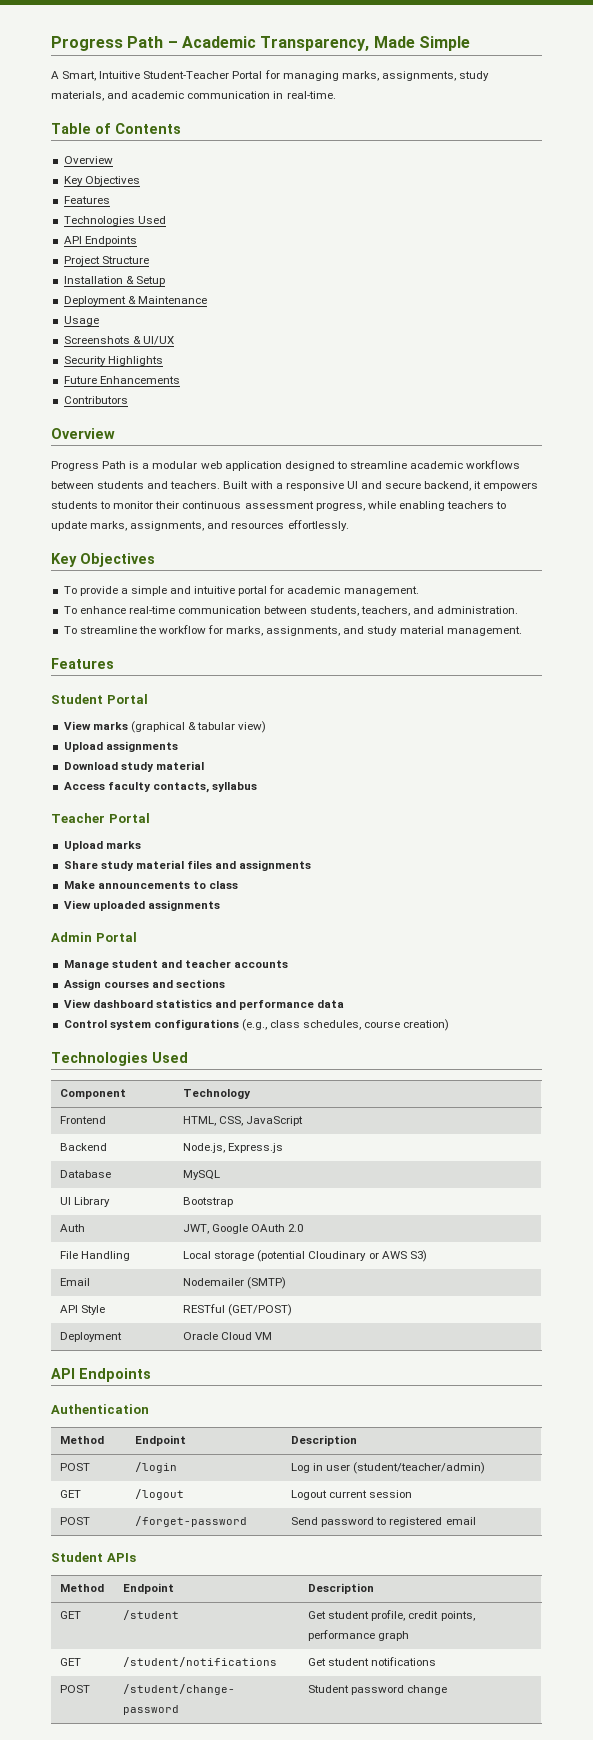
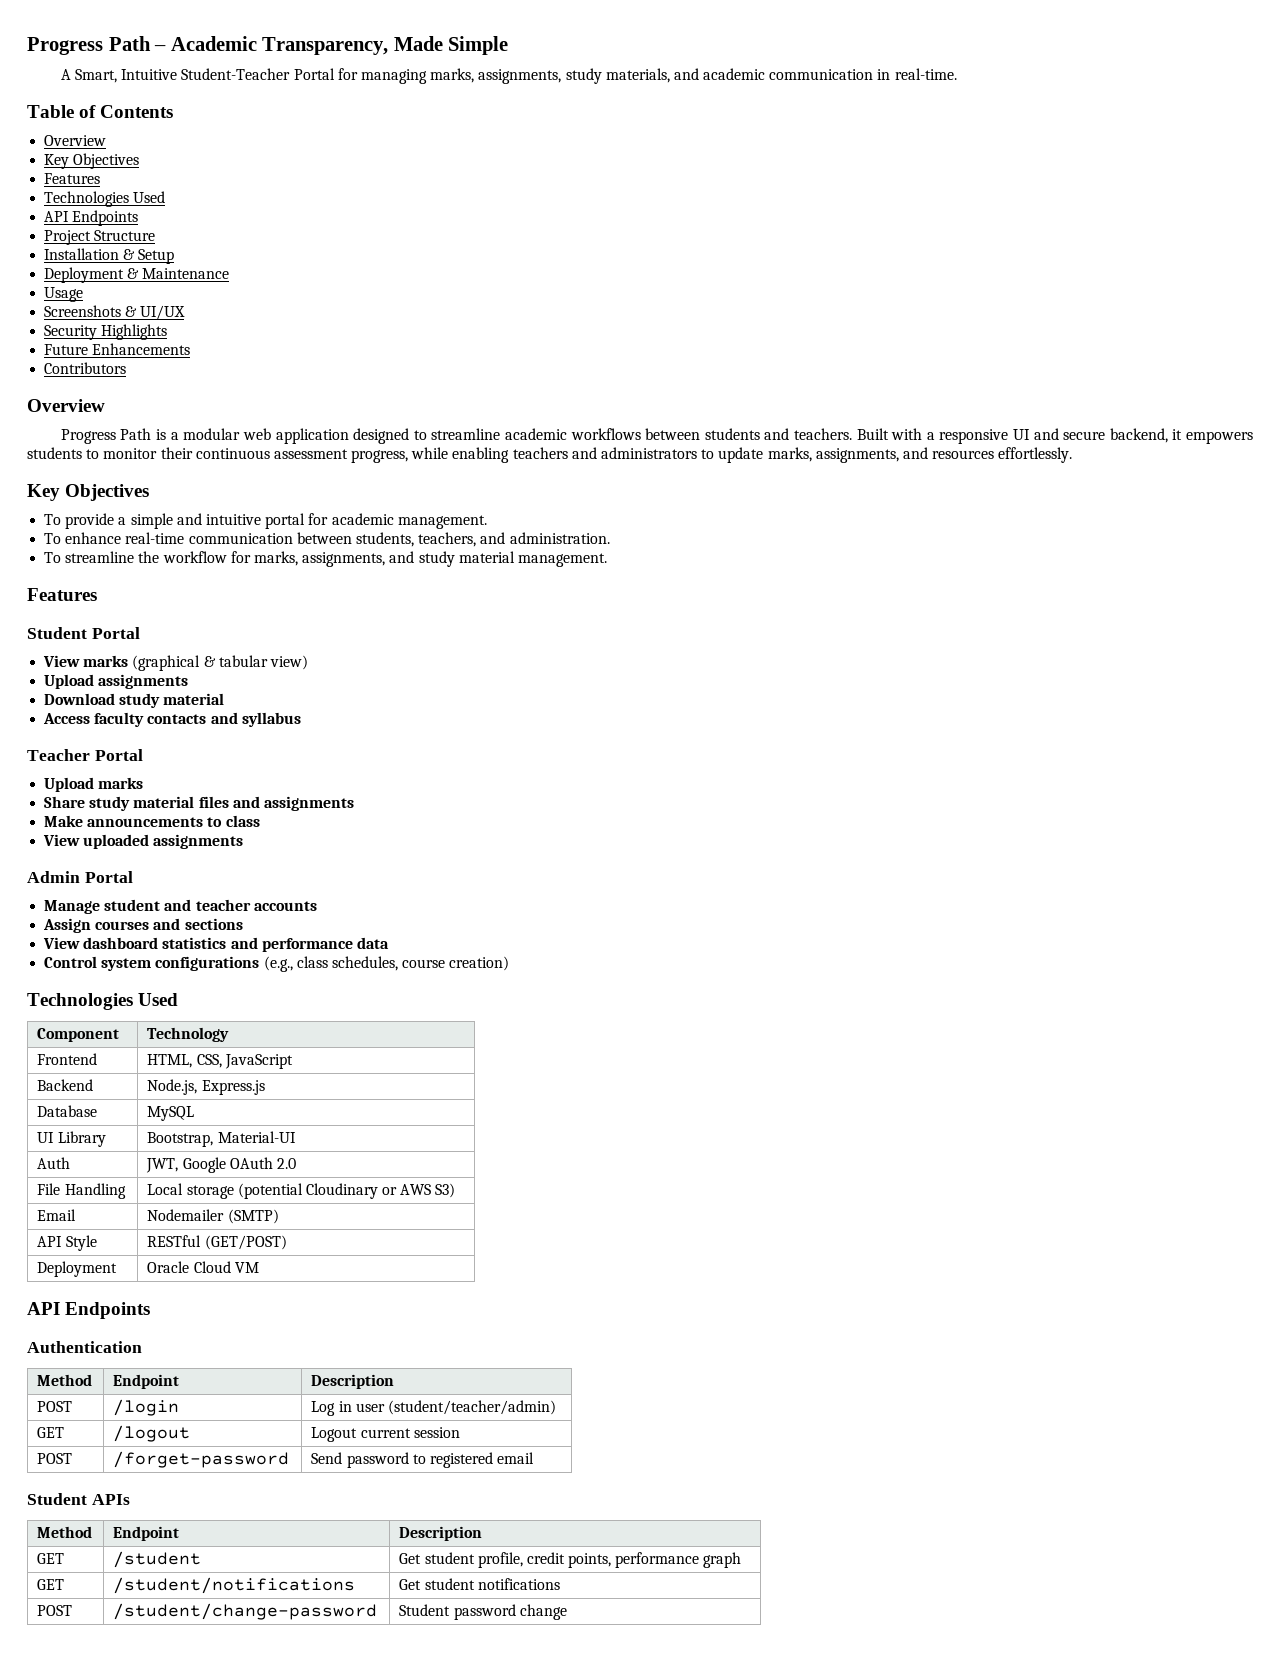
- Built with a responsive UI and secure backend, it empowers students to monitor their continuous assessment progress, while enabling teachers to update marks, assignments, and resources effortlessly.
+ Built with a responsive UI and secure backend, it empowers students to monitor their continuous assessment progress, while enabling teachers and administrators to update marks, assignments, and resources effortlessly.
- Access faculty contacts, syllabus
+ Access faculty contacts and syllabus
- UI Library | Bootstrap
+ UI Library | Bootstrap, Material-UI

